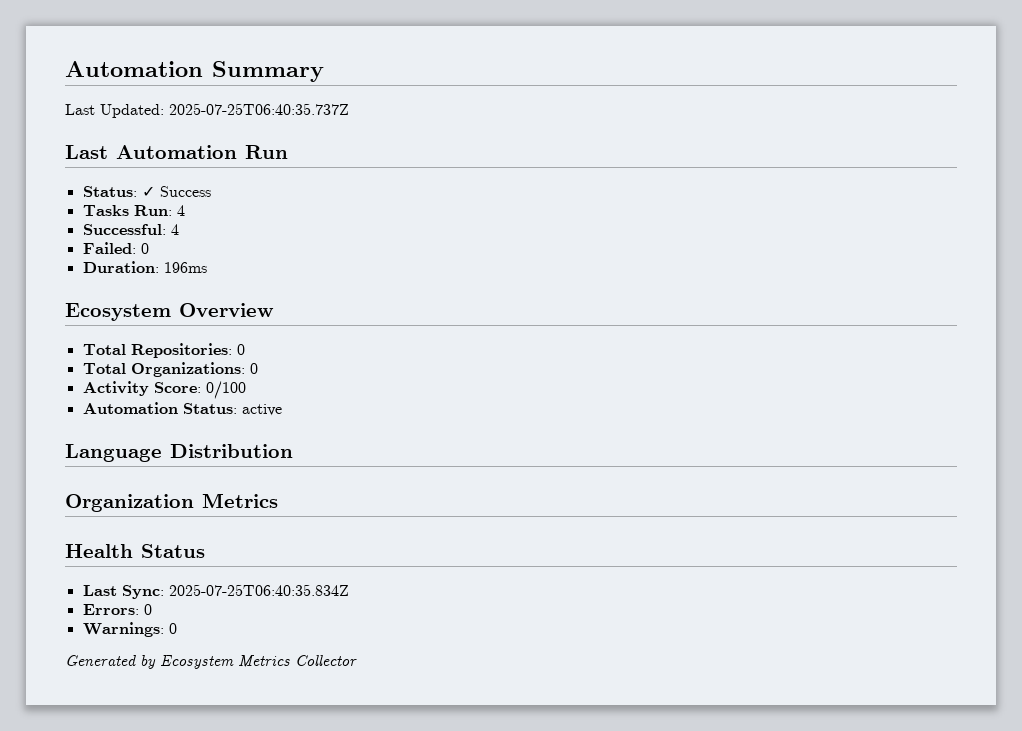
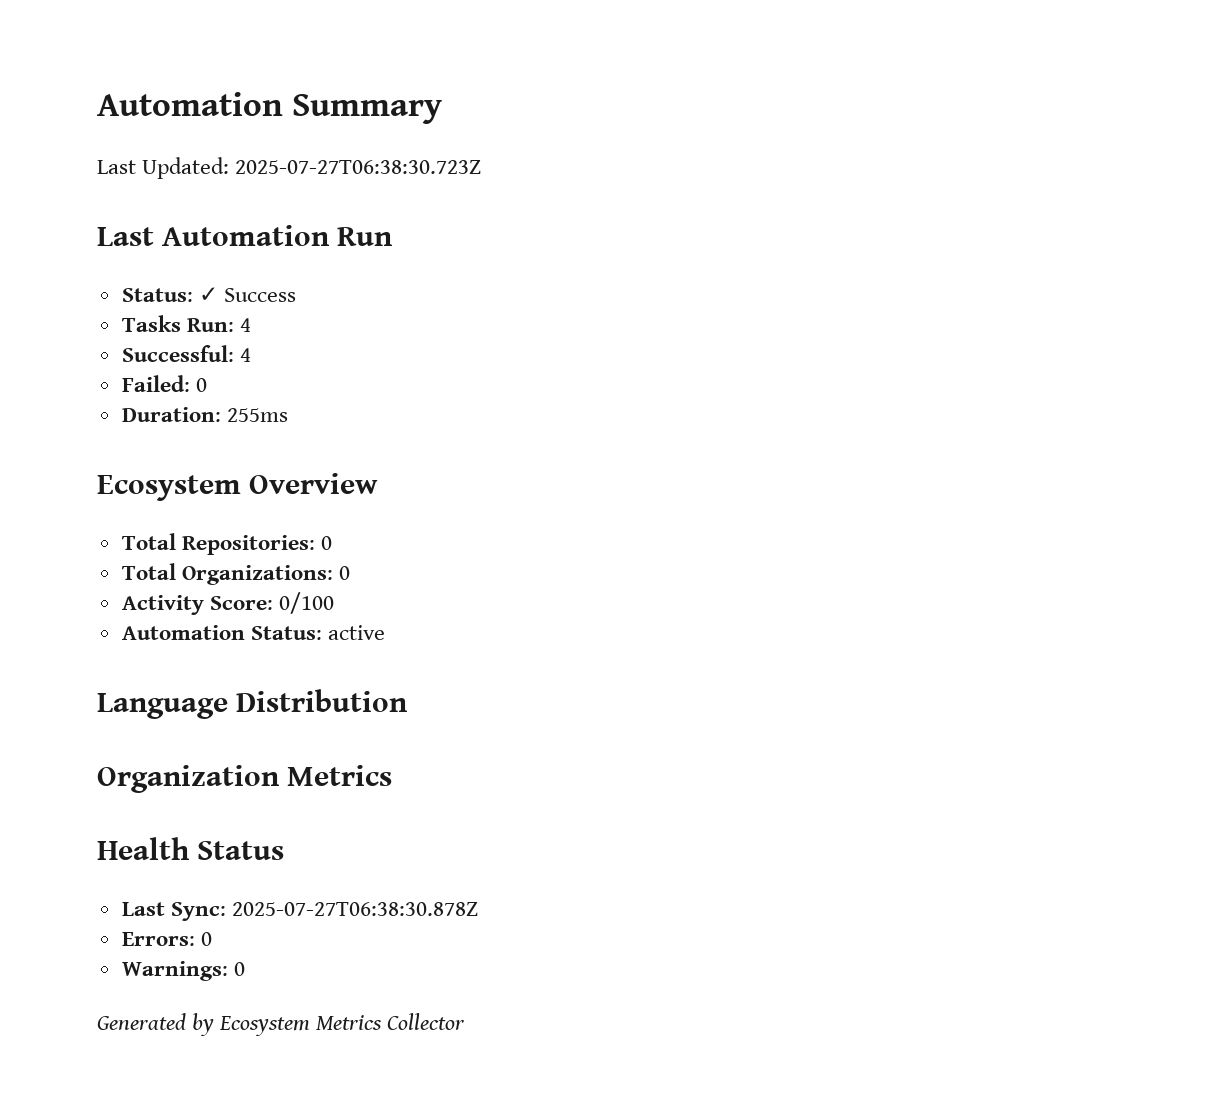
- Last Updated: 2025-07-25T06:40:35.737Z
+ Last Updated: 2025-07-27T06:38:30.723Z
- Duration: 196ms
+ Duration: 255ms
- Last Sync: 2025-07-25T06:40:35.834Z
+ Last Sync: 2025-07-27T06:38:30.878Z

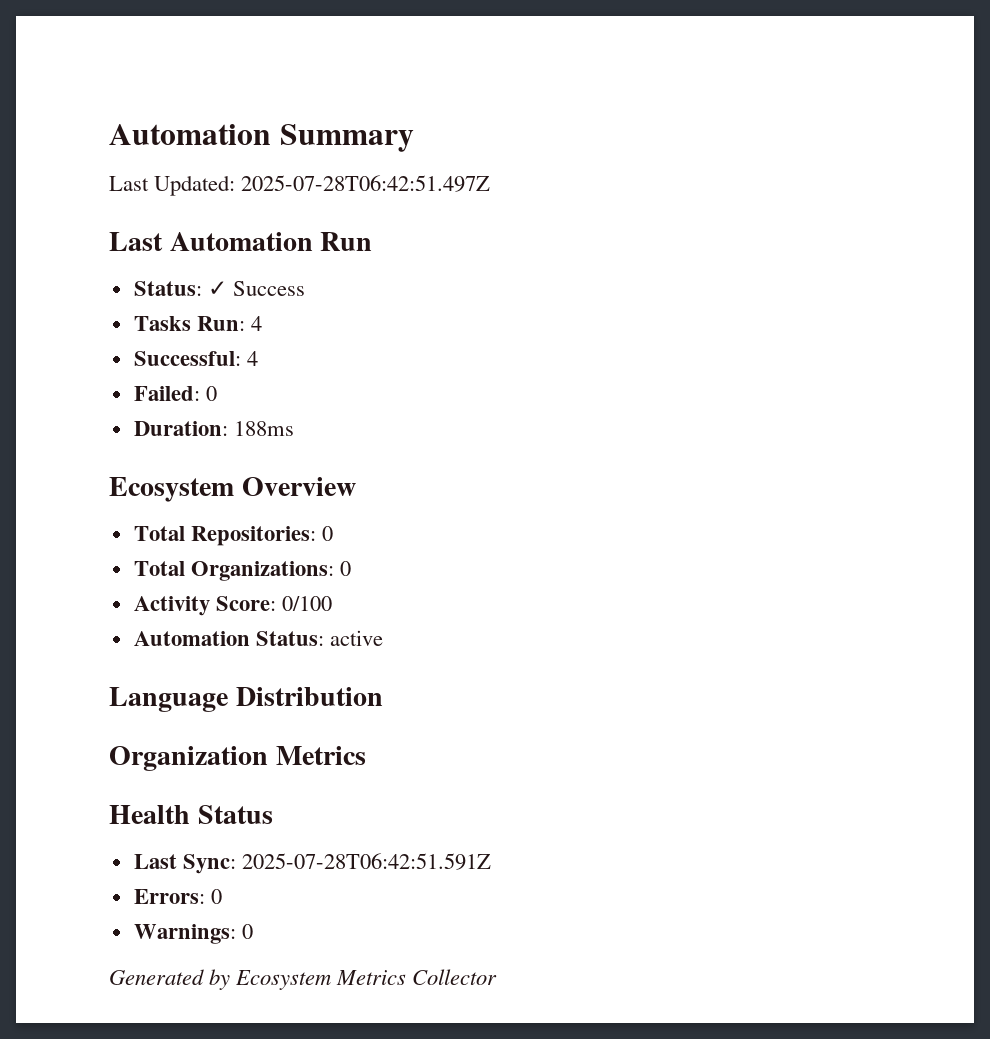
- Last Updated: 2025-07-27T06:38:30.723Z
+ Last Updated: 2025-07-28T06:42:51.497Z
- Duration: 255ms
+ Duration: 188ms
- Last Sync: 2025-07-27T06:38:30.878Z
+ Last Sync: 2025-07-28T06:42:51.591Z

